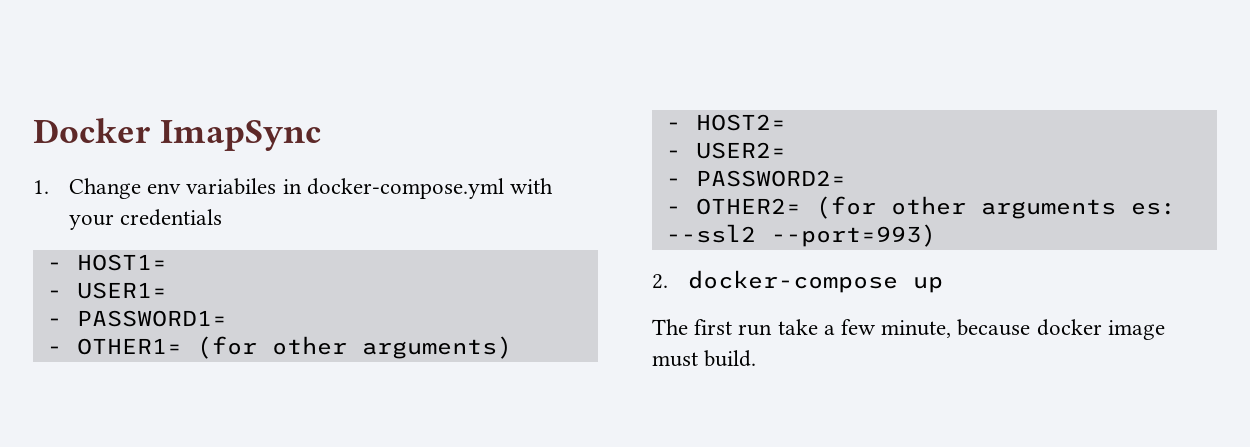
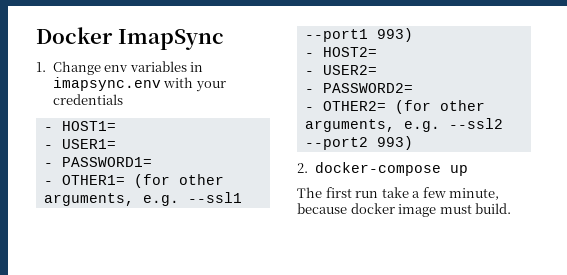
- 1. Change env variabiles in docker-compose.yml with your credentials
+ 1. Change env variables in imapsync.env with your credentials
- - OTHER1= (for other arguments)
+ - OTHER1= (for other arguments, e.g. --ssl1 --port1 993)
- - OTHER2= (for other arguments es: --ssl2 --port=993)
+ - OTHER2= (for other arguments, e.g. --ssl2 --port2 993)

